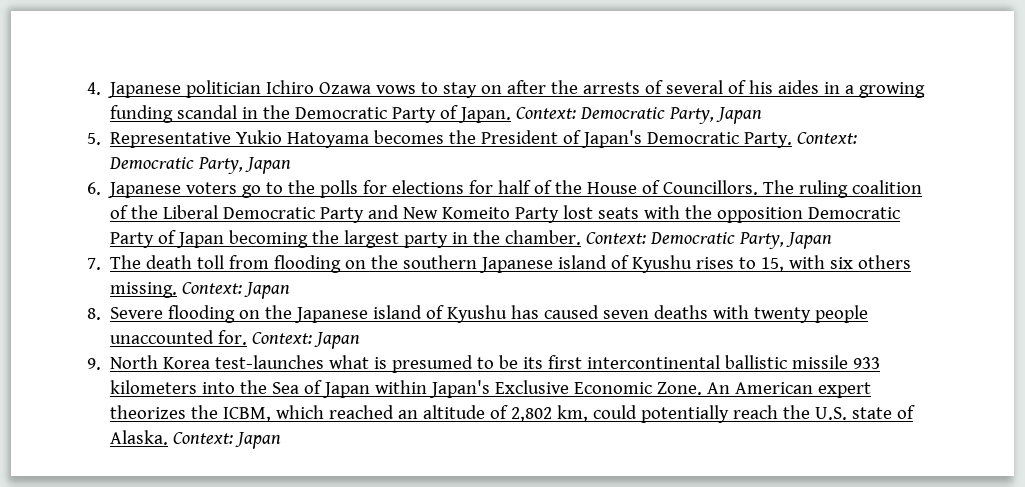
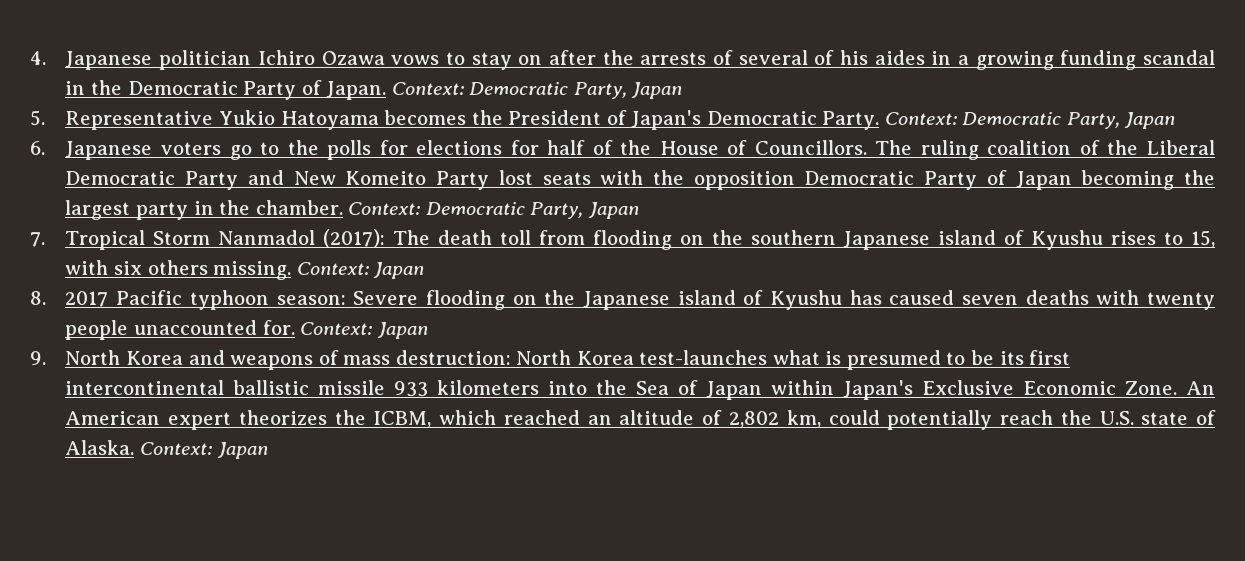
- 7. The death toll from flooding on the southern Japanese island of Kyushu rises to 15, with six others missing.
+ 7. Tropical Storm Nanmadol (2017): The death toll from flooding on the southern Japanese island of Kyushu rises to 15, with six others missing.
- 8. Severe flooding on the Japanese island of Kyushu has caused seven deaths with twenty people unaccounted for.
+ 8. 2017 Pacific typhoon season: Severe flooding on the Japanese island of Kyushu has caused seven deaths with twenty people unaccounted for.
- 9. North Korea test-launches what is presumed to be its first intercontinental ballistic missile 933 kilometers into the Sea of Japan within Japan's Exclusive Economic Zone.
+ 9. North Korea and weapons of mass destruction: North Korea test-launches what is presumed to be its first intercontinental ballistic missile 933 kilometers into the Sea of Japan within Japan's Exclusive Economic Zone.

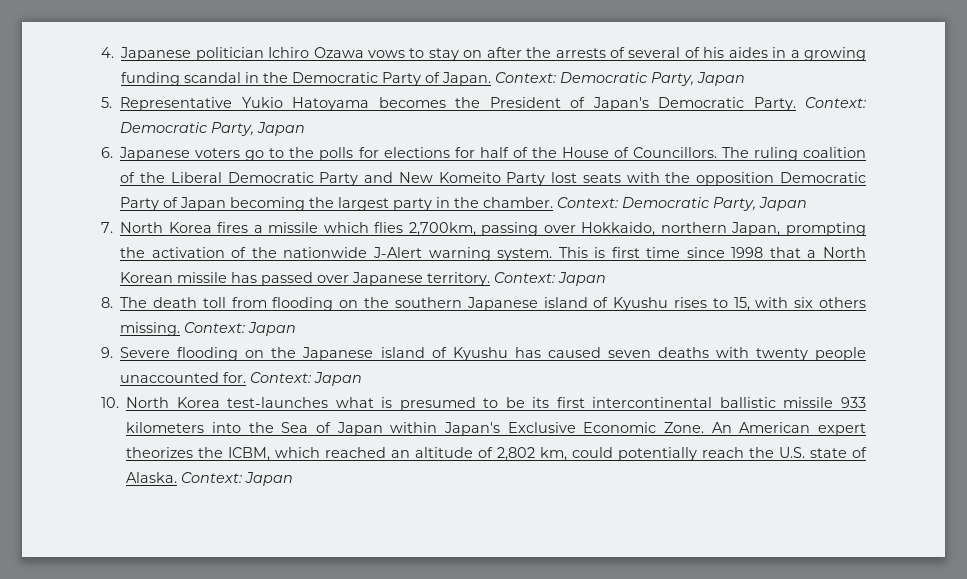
- 7. Tropical Storm Nanmadol (2017): The death toll from flooding on the southern Japanese island of Kyushu rises to 15, with six others missing.
+ 7. North Korea fires a missile which flies 2,700km, passing over Hokkaido, northern Japan, prompting the activation of the nationwide J-Alert warning system. This is first time since 1998 that a North Korean missile has passed over Japanese territory. Context: Japan
+ 8. The death toll from flooding on the southern Japanese island of Kyushu rises to 15, with six others missing.
- 8. 2017 Pacific typhoon season: Severe flooding on the Japanese island of Kyushu has caused seven deaths with twenty people unaccounted for.
+ 9. Severe flooding on the Japanese island of Kyushu has caused seven deaths with twenty people unaccounted for.
- 9. North Korea and weapons of mass destruction: North Korea test-launches what is presumed to be its first intercontinental ballistic missile 933 kilometers into the Sea of Japan within Japan's Exclusive Economic Zone.
+ 10. North Korea test-launches what is presumed to be its first intercontinental ballistic missile 933 kilometers into the Sea of Japan within Japan's Exclusive Economic Zone.

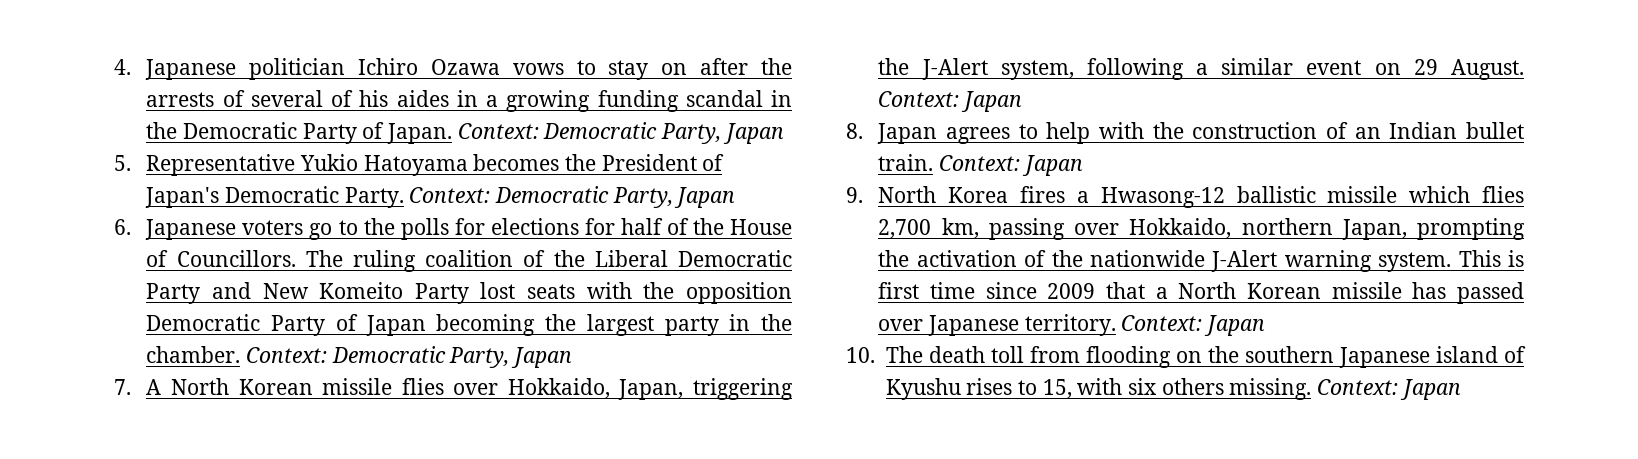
- 7. North Korea fires a missile which flies 2,700km, passing over Hokkaido, northern Japan, prompting the activation of the nationwide J-Alert warning system.
+ 7. A North Korean missile flies over Hokkaido, Japan, triggering the J-Alert system, following a similar event on 29 August. Context: Japan
+ 8. Japan agrees to help with the construction of an Indian bullet train. Context: Japan
+ 9. North Korea fires a Hwasong-12 ballistic missile which flies 2,700 km, passing over Hokkaido, northern Japan, prompting the activation of the nationwide J-Alert warning system.
- This is first time since 1998 that a North Korean missile has passed over Japanese territory.
+ This is first time since 2009 that a North Korean missile has passed over Japanese territory.
- 8. The death toll from flooding on the southern Japanese island of Kyushu rises to 15, with six others missing.
+ 10. The death toll from flooding on the southern Japanese island of Kyushu rises to 15, with six others missing.
- 9. Severe flooding on the Japanese island of Kyushu has caused seven deaths with twenty people unaccounted for. Context: Japan
- 10. North Korea test-launches what is presumed to be its first intercontinental ballistic missile 933 kilometers into the Sea of Japan within Japan's Exclusive Economic Zone. An American expert theorizes the ICBM, which reached an altitude of 2,802 km, could potentially reach the U.S. state of Alaska. Context: Japan

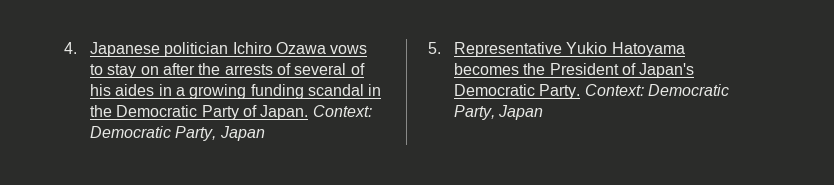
- 6. Japanese voters go to the polls for elections for half of the House of Councillors. The ruling coalition of the Liberal Democratic Party and New Komeito Party lost seats with the opposition Democratic Party of Japan becoming the largest party in the chamber. Context: Democratic Party, Japan
- 7. A North Korean missile flies over Hokkaido, Japan, triggering the J-Alert system, following a similar event on 29 August. Context: Japan
- 8. Japan agrees to help with the construction of an Indian bullet train. Context: Japan
- 9. North Korea fires a Hwasong-12 ballistic missile which flies 2,700 km, passing over Hokkaido, northern Japan, prompting the activation of the nationwide J-Alert warning system. This is first time since 2009 that a North Korean missile has passed over Japanese territory. Context: Japan
- 10. The death toll from flooding on the southern Japanese island of Kyushu rises to 15, with six others missing. Context: Japan

